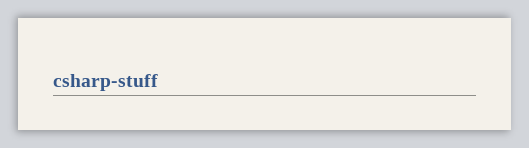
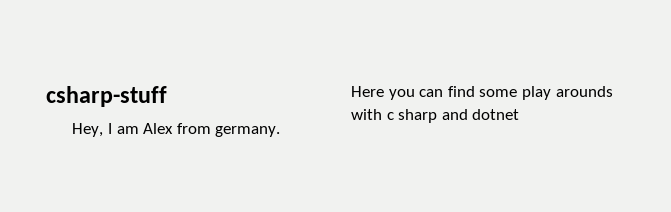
+ Hey, I am Alex from germany. Here you can find some play arounds with c sharp and dotnet

